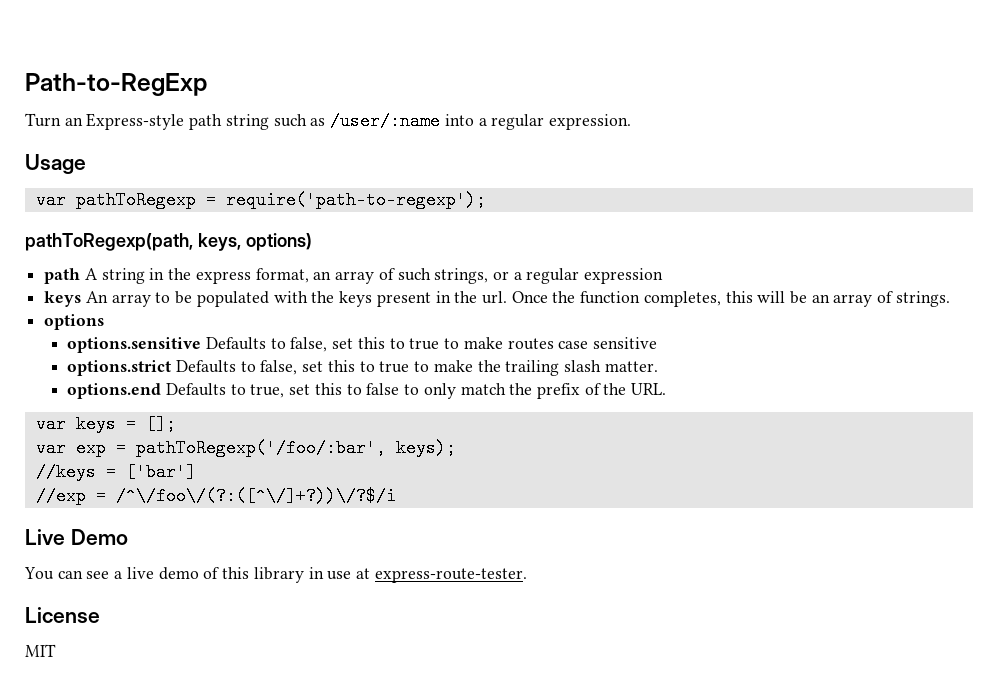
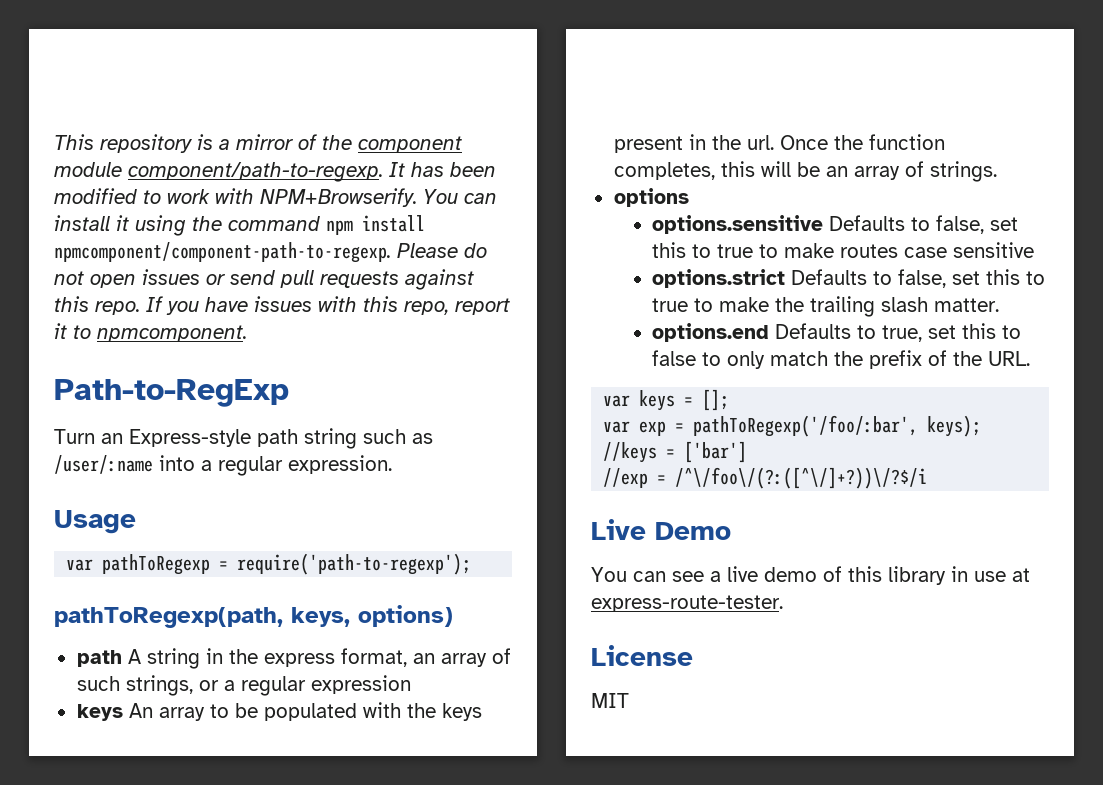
+ This repository is a mirror of the component module component/path-to-regexp. It has been modified to work with NPM+Browserify. You can install it using the command npm install npmcomponent/component-path-to-regexp. Please do not open issues or send pull requests against this repo. If you have issues with this repo, report it to npmcomponent.

